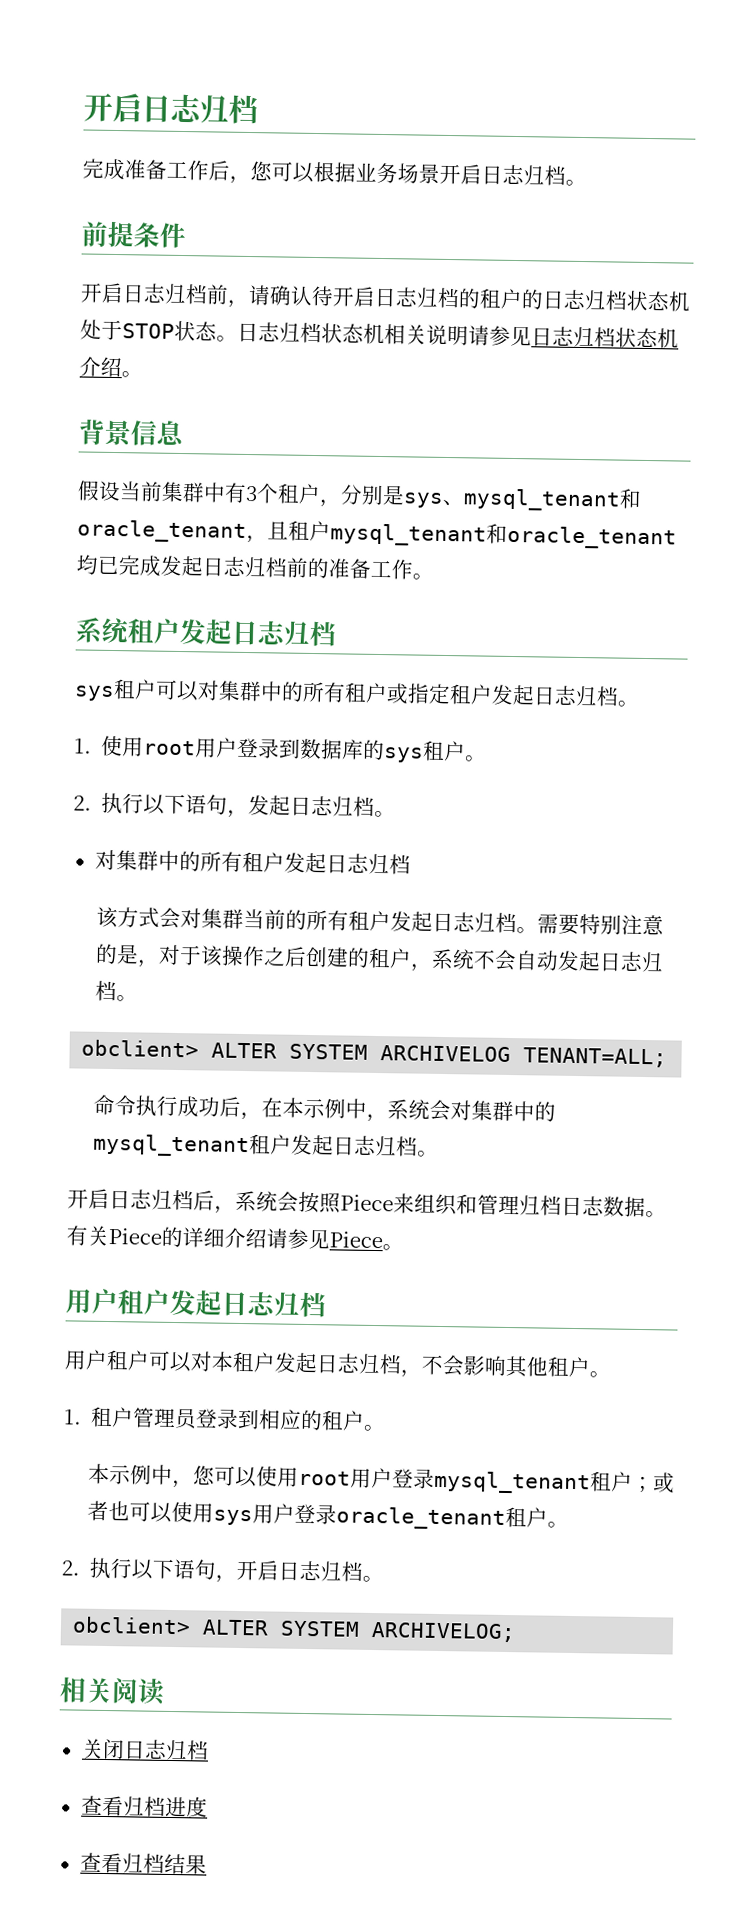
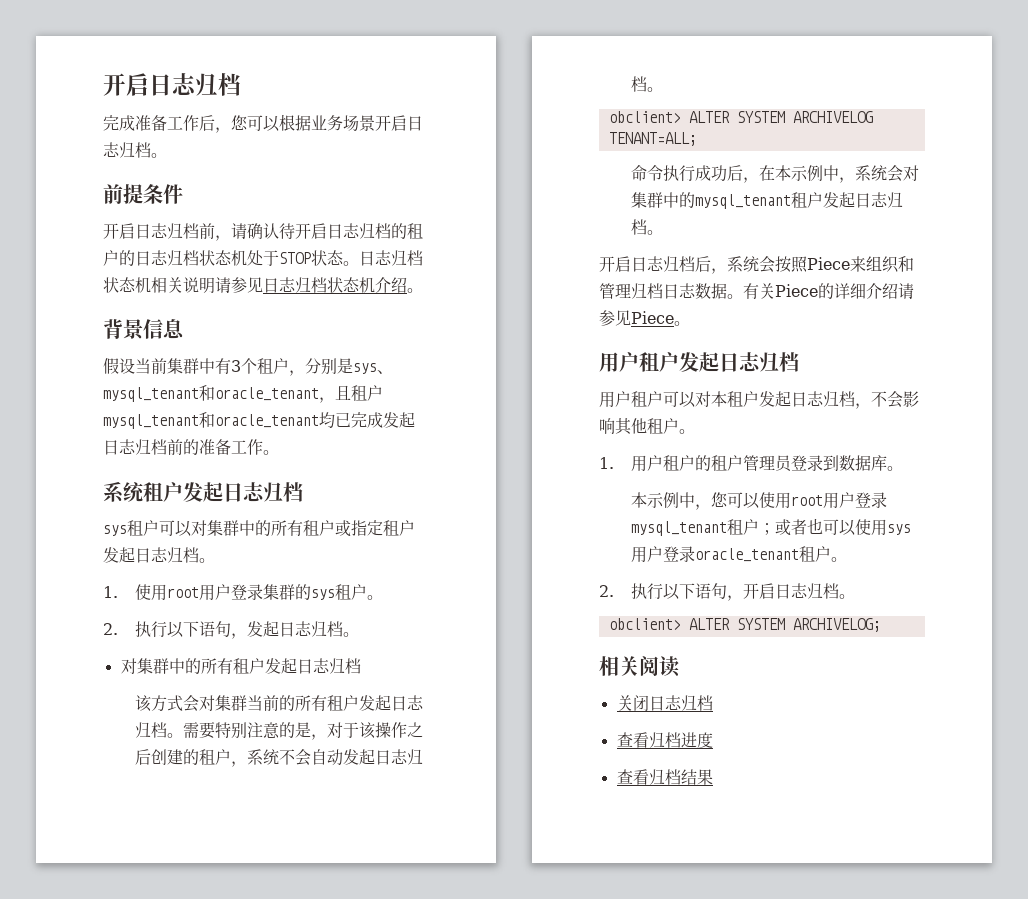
- 1.使用root用户登录到数据库的sys租户。
+ 1.使用root用户登录集群的sys租户。
- 1.租户管理员登录到相应的租户。
+ 1.用户租户的租户管理员登录到数据库。

